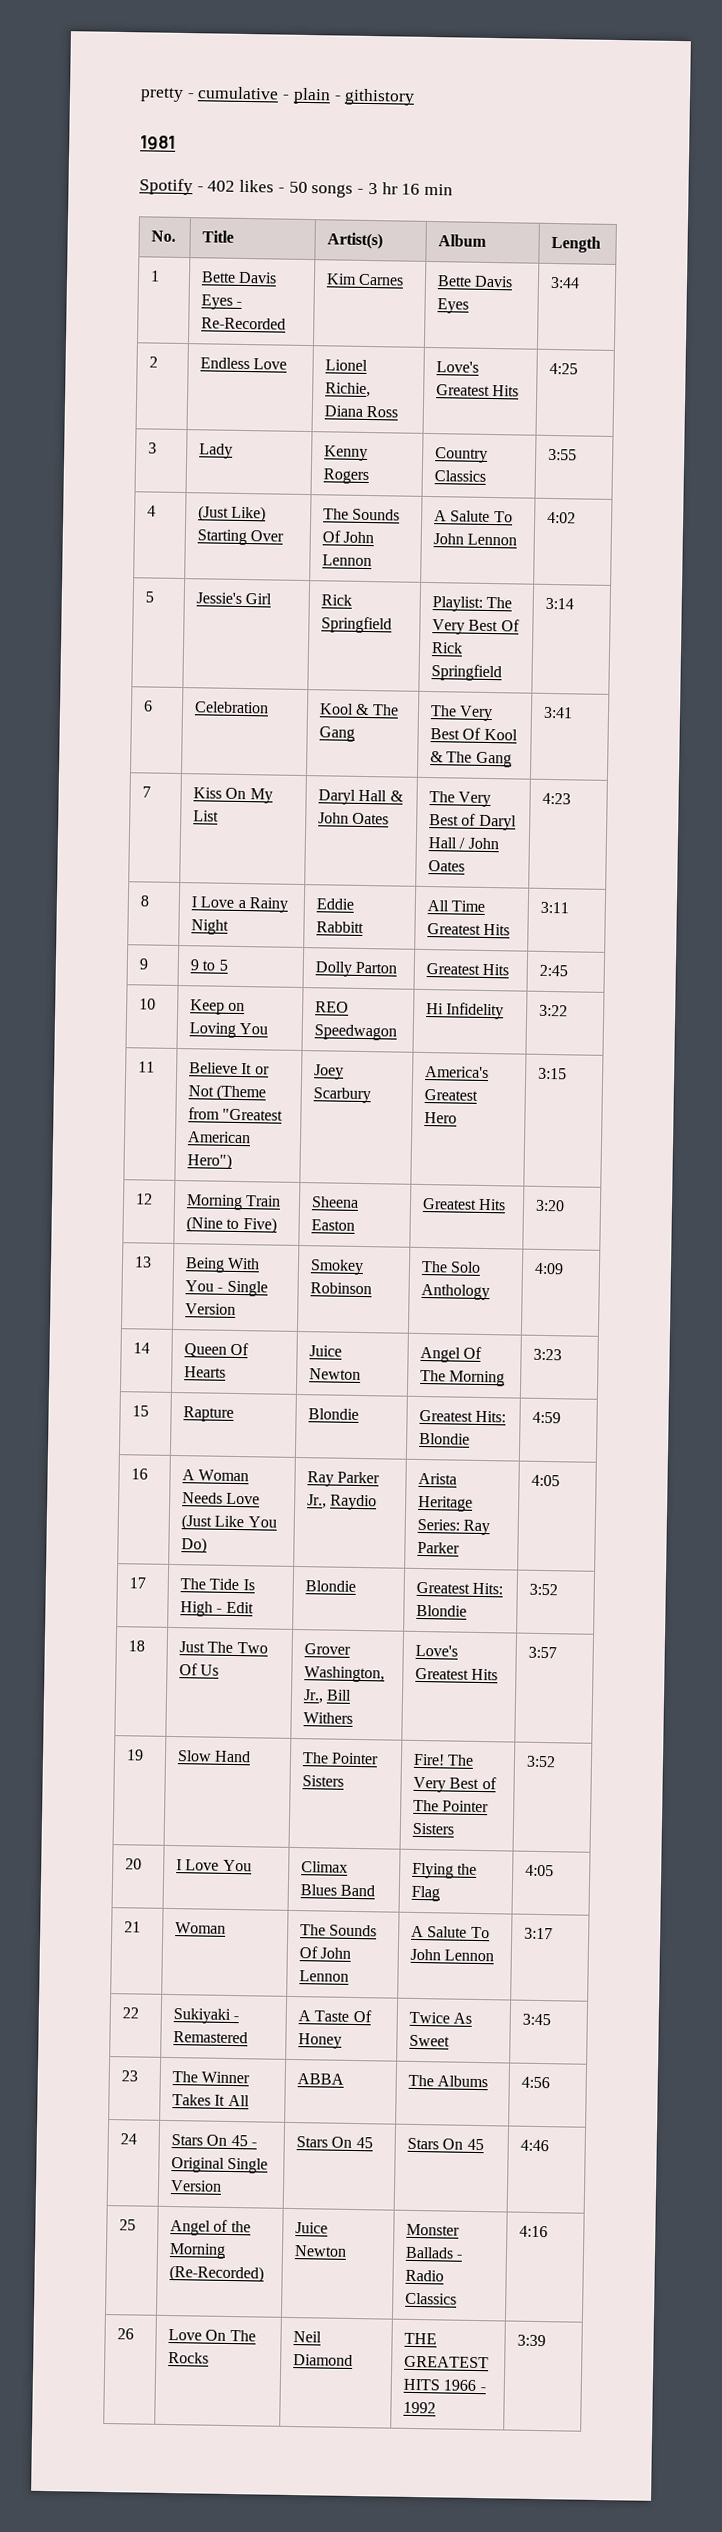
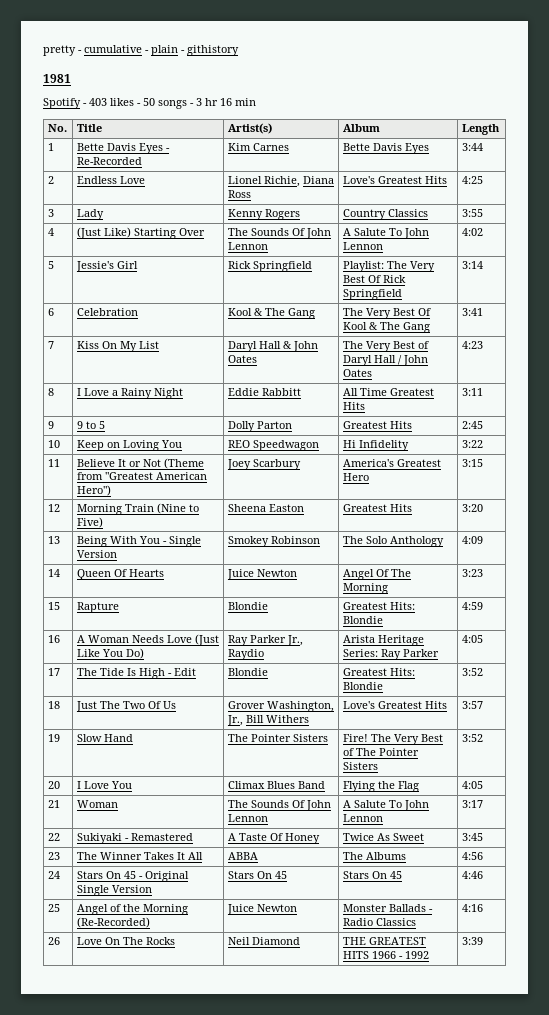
- Spotify - 402 likes - 50 songs - 3 hr 16 min
+ Spotify - 403 likes - 50 songs - 3 hr 16 min

